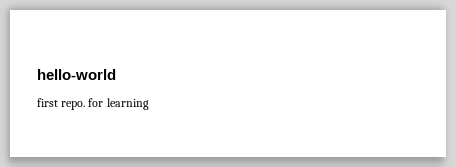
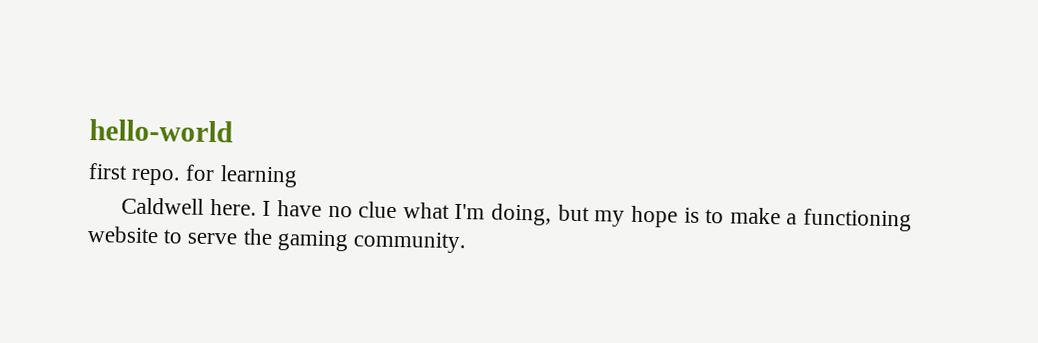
+ Caldwell here. I have no clue what I'm doing, but my hope is to make a functioning website to serve the gaming community.

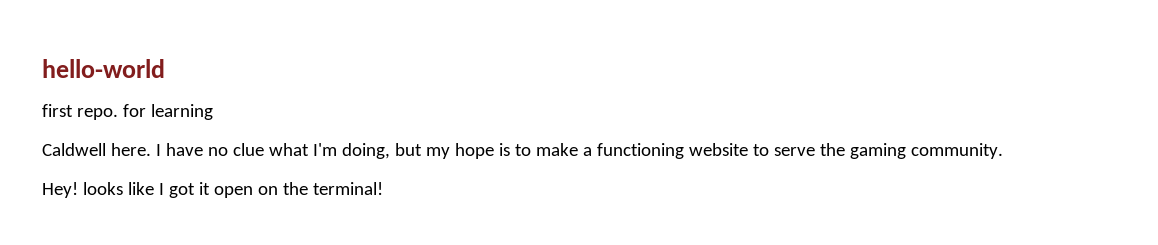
+ Hey! looks like I got it open on the terminal!

